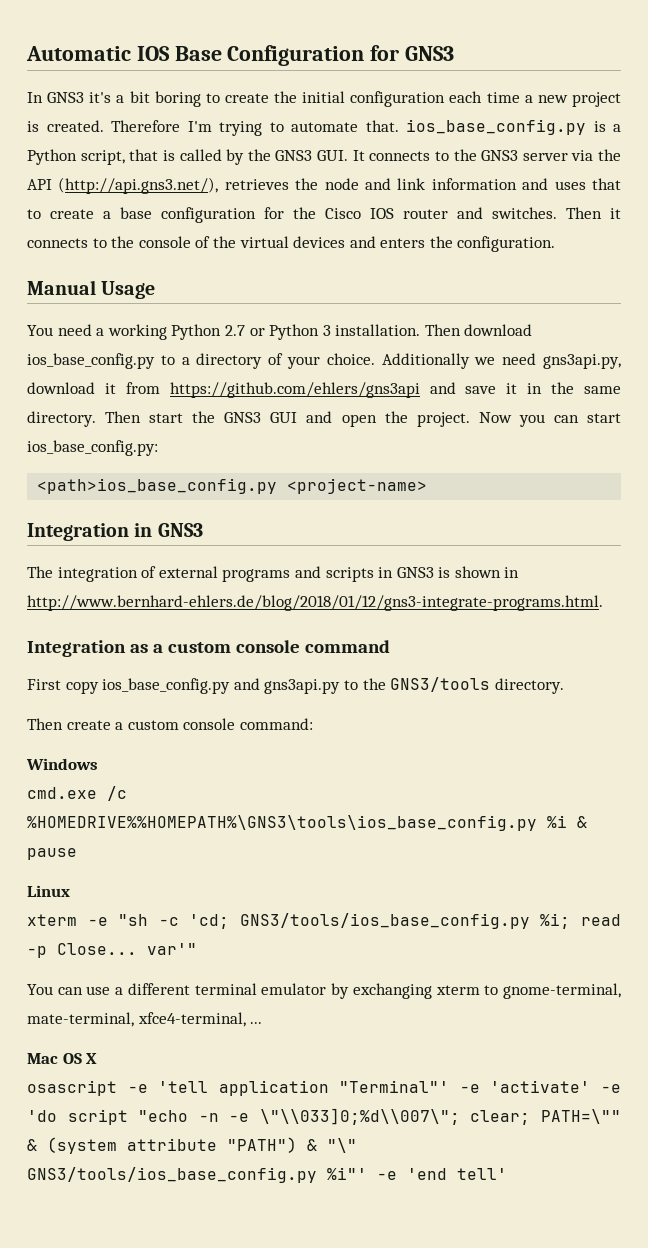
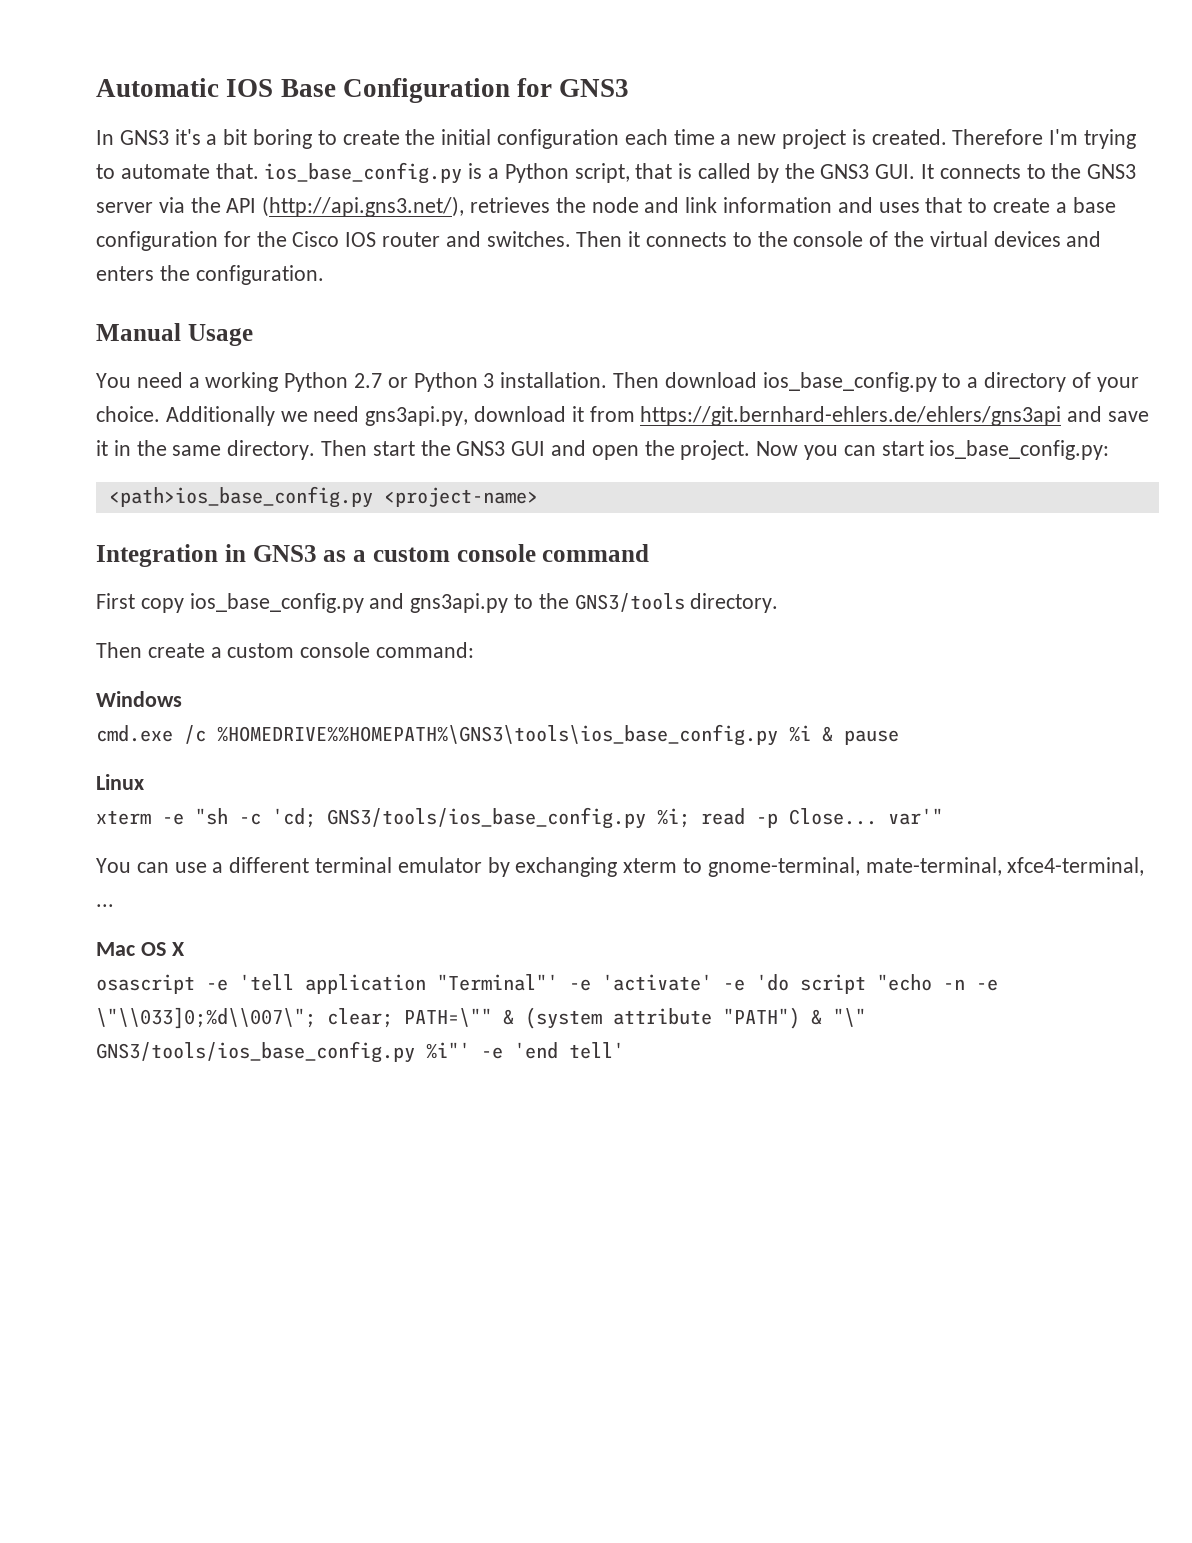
- Additionally we need gns3api.py, download it from https://github.com/ehlers/gns3api and save it in the same directory.
+ Additionally we need gns3api.py, download it from https://git.bernhard-ehlers.de/ehlers/gns3api and save it in the same directory.
- Integration in GNS3
- The integration of external programs and scripts in GNS3 is shown in http://www.bernhard-ehlers.de/blog/2018/01/12/gns3-integrate-programs.html.
- Integration as a custom console command
+ Integration in GNS3 as a custom console command

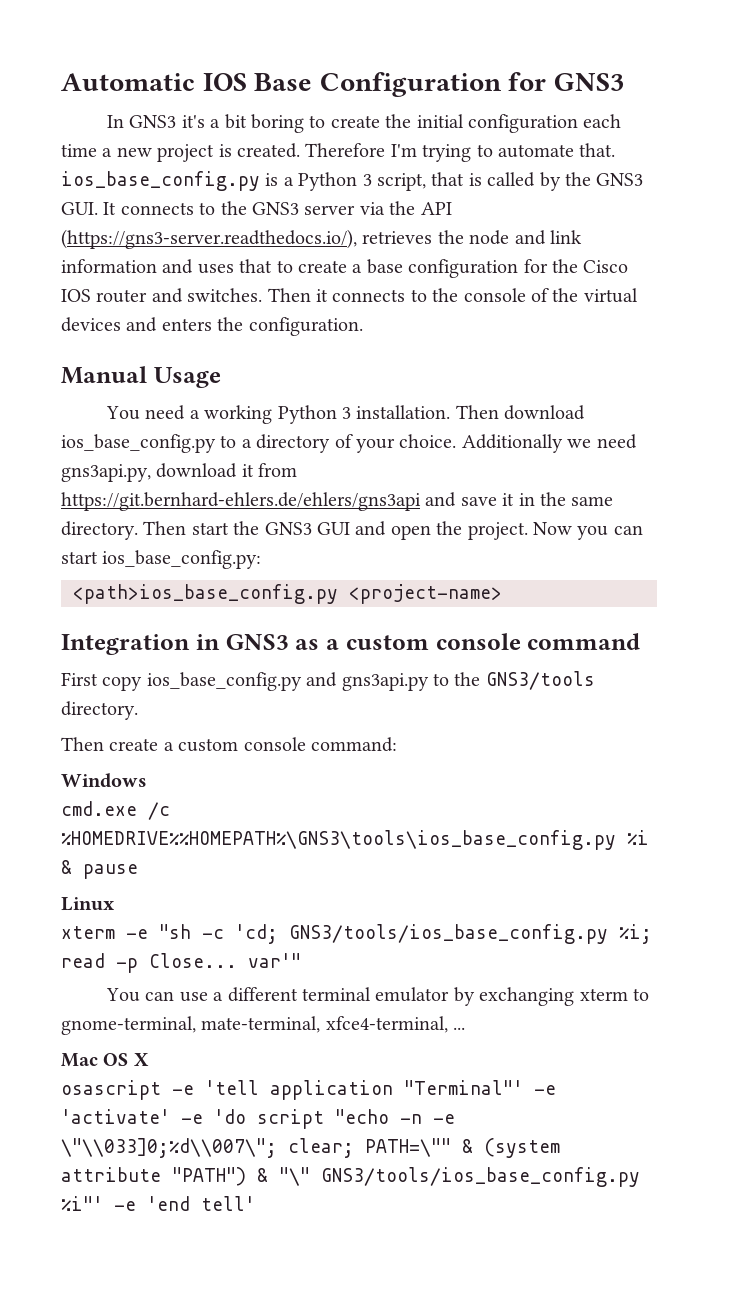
- Therefore I'm trying to automate that. ios_base_config.py is a Python script, that is called by the GNS3 GUI. It connects to the GNS3 server via the API (http://api.gns3.net/), retrieves the node and link information and uses that to create a base configuration for the Cisco IOS router and switches.
+ Therefore I'm trying to automate that. ios_base_config.py is a Python 3 script, that is called by the GNS3 GUI. It connects to the GNS3 server via the API (https://gns3-server.readthedocs.io/), retrieves the node and link information and uses that to create a base configuration for the Cisco IOS router and switches.
- You need a working Python 2.7 or Python 3 installation.
+ You need a working Python 3 installation.

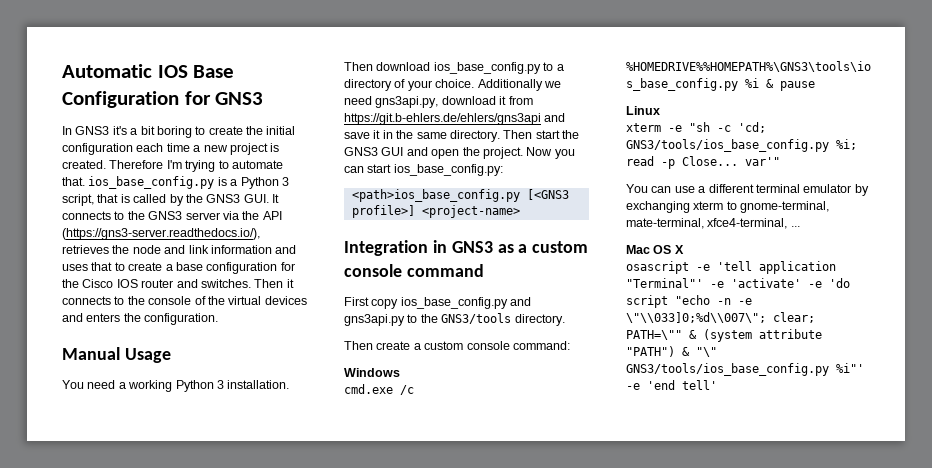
- Additionally we need gns3api.py, download it from https://git.bernhard-ehlers.de/ehlers/gns3api and save it in the same directory.
+ Additionally we need gns3api.py, download it from https://git.b-ehlers.de/ehlers/gns3api and save it in the same directory.
- <path>ios_base_config.py <project-name>
+ <path>ios_base_config.py [<GNS3 profile>] <project-name>

